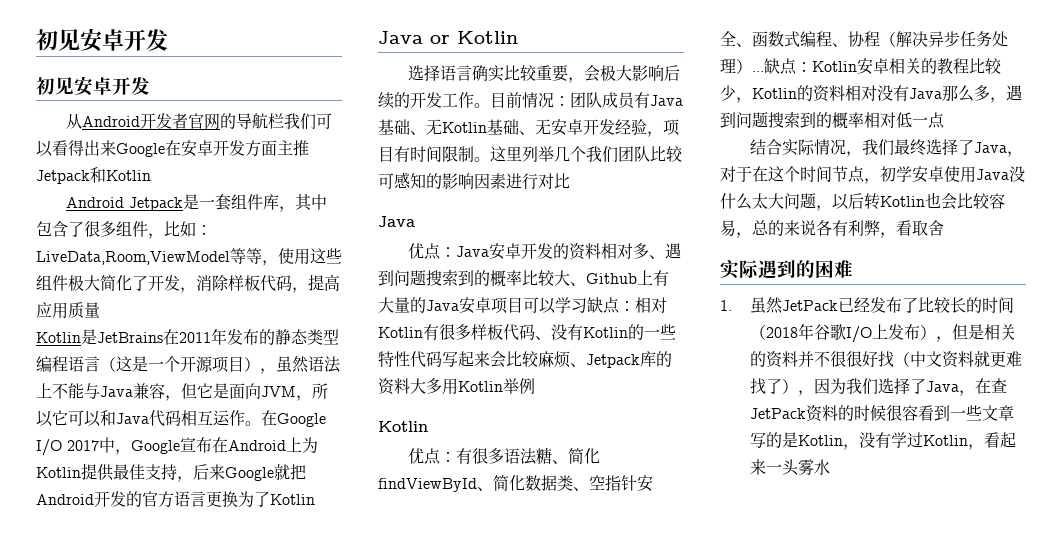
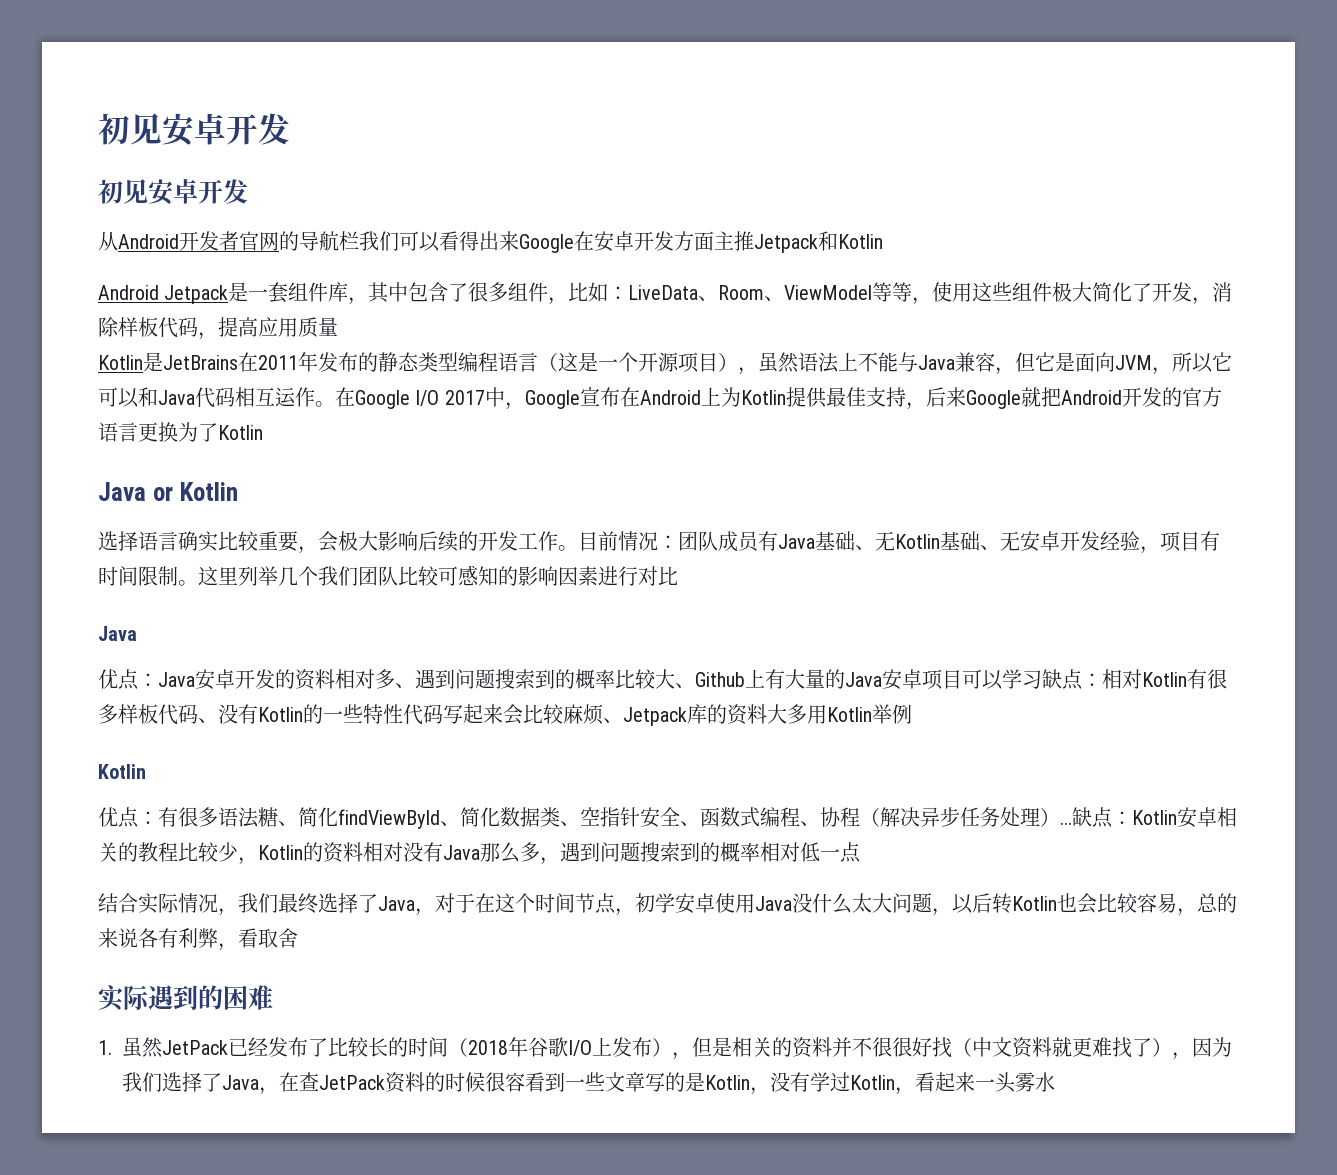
- Android Jetpack是一套组件库，其中包含了很多组件，比如：LiveData,Room,ViewModel等等，使用这些组件极大简化了开发，消除样板代码，提高应用质量
+ Android Jetpack是一套组件库，其中包含了很多组件，比如：LiveData、Room、ViewModel等等，使用这些组件极大简化了开发，消除样板代码，提高应用质量

